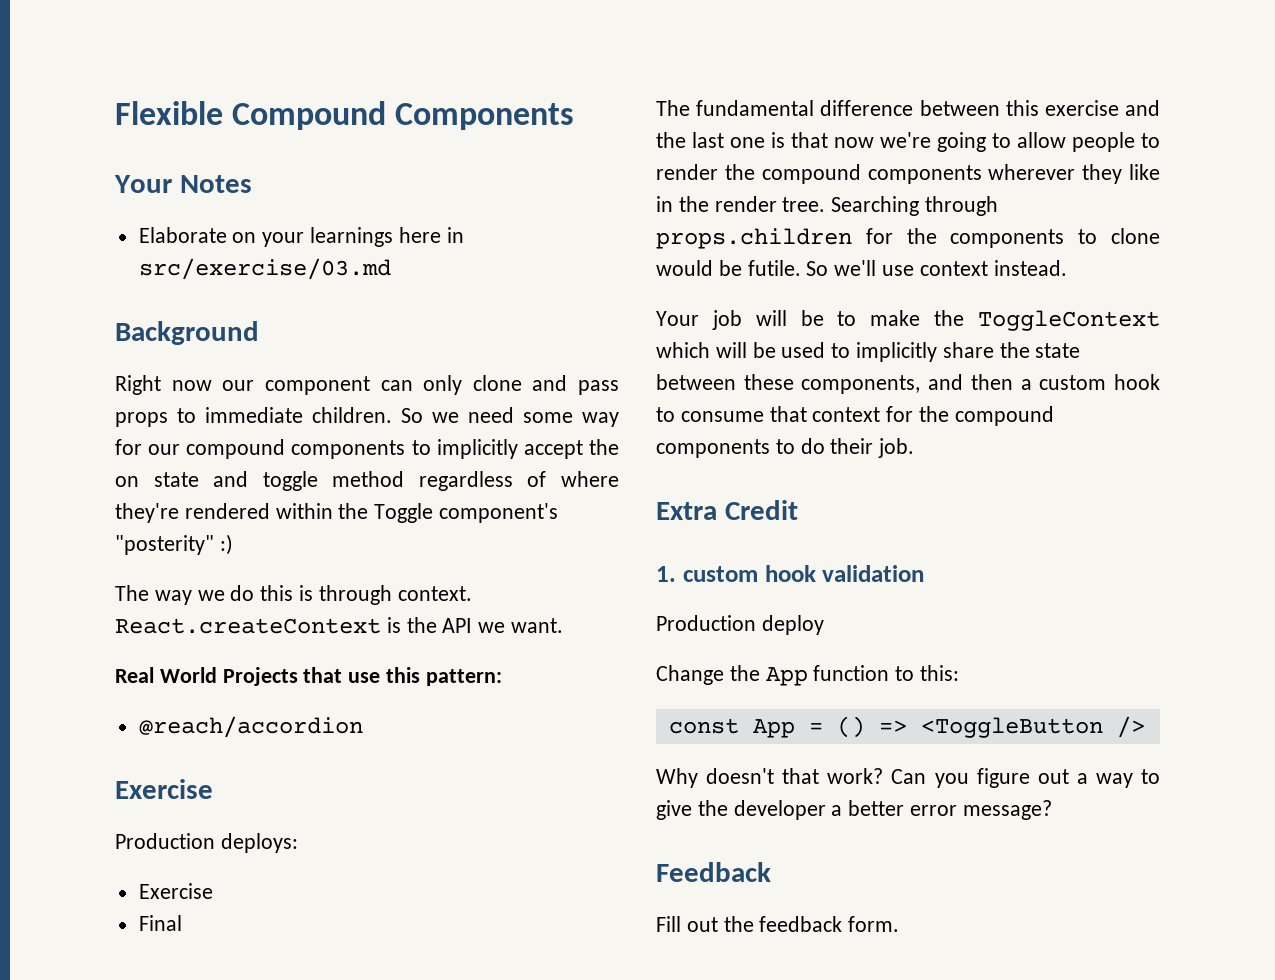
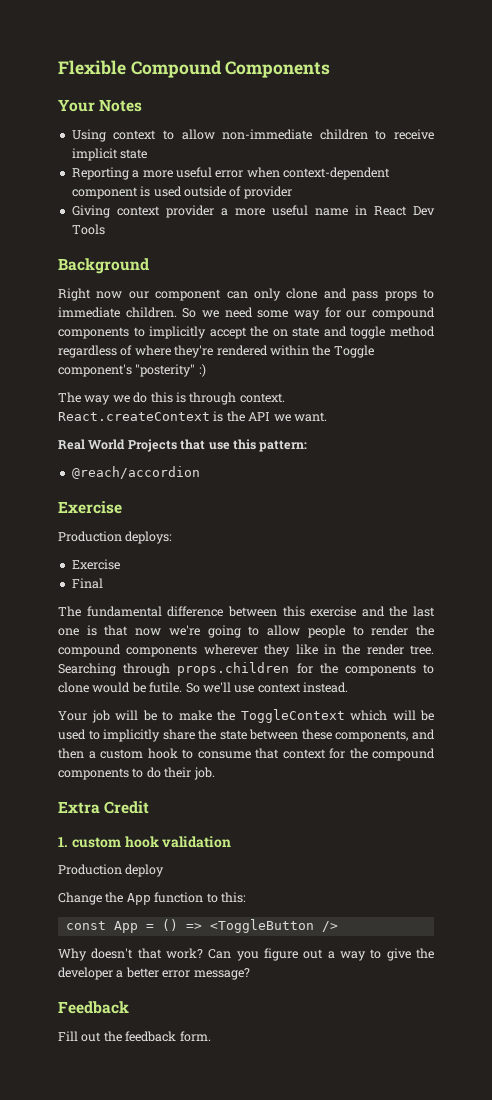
- Elaborate on your learnings here in src/exercise/03.md
+ Using context to allow non-immediate children to receive implicit state
+ Reporting a more useful error when context-dependent component is used outside of provider
+ Giving context provider a more useful name in React Dev Tools

